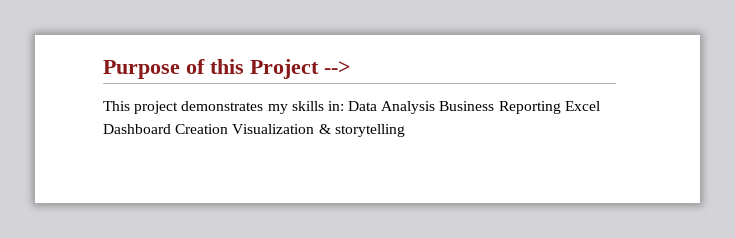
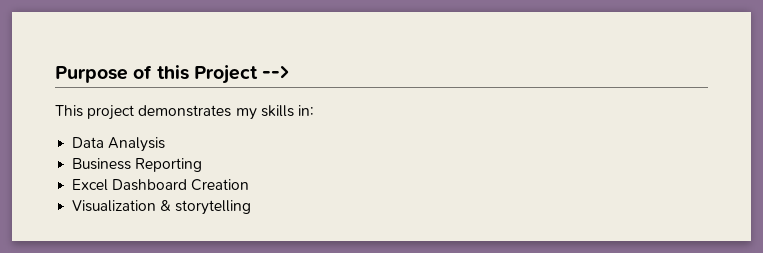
- This project demonstrates my skills in: Data Analysis Business Reporting Excel Dashboard Creation Visualization & storytelling
+ This project demonstrates my skills in:
+ Data Analysis
+ Business Reporting
+ Excel Dashboard Creation
+ Visualization & storytelling

